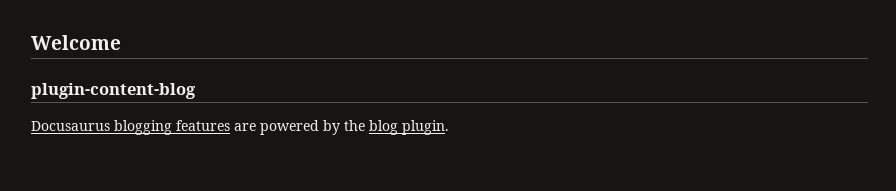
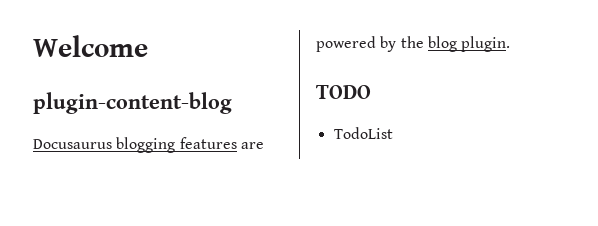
+ TODO
+ TodoList

